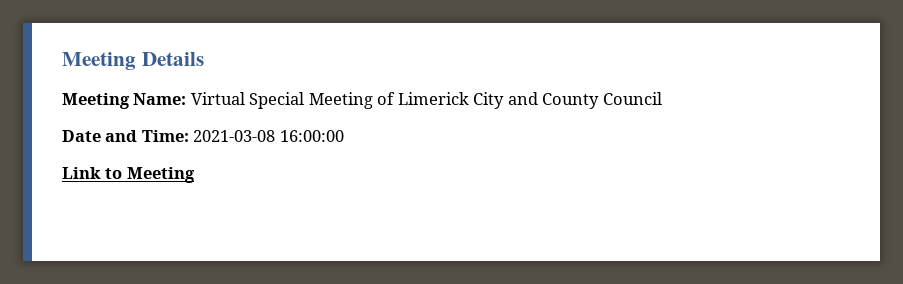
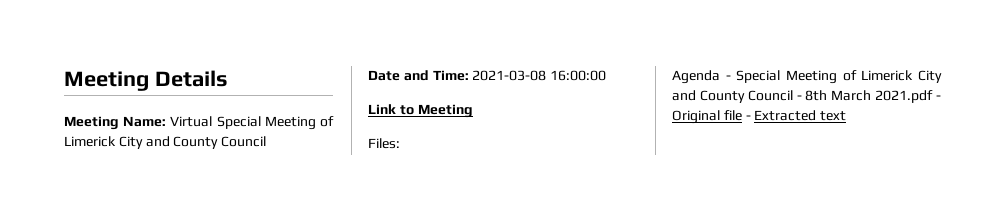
+ Files:
+ Agenda - Special Meeting of Limerick City and County Council - 8th March 2021.pdf - Original file - Extracted text

